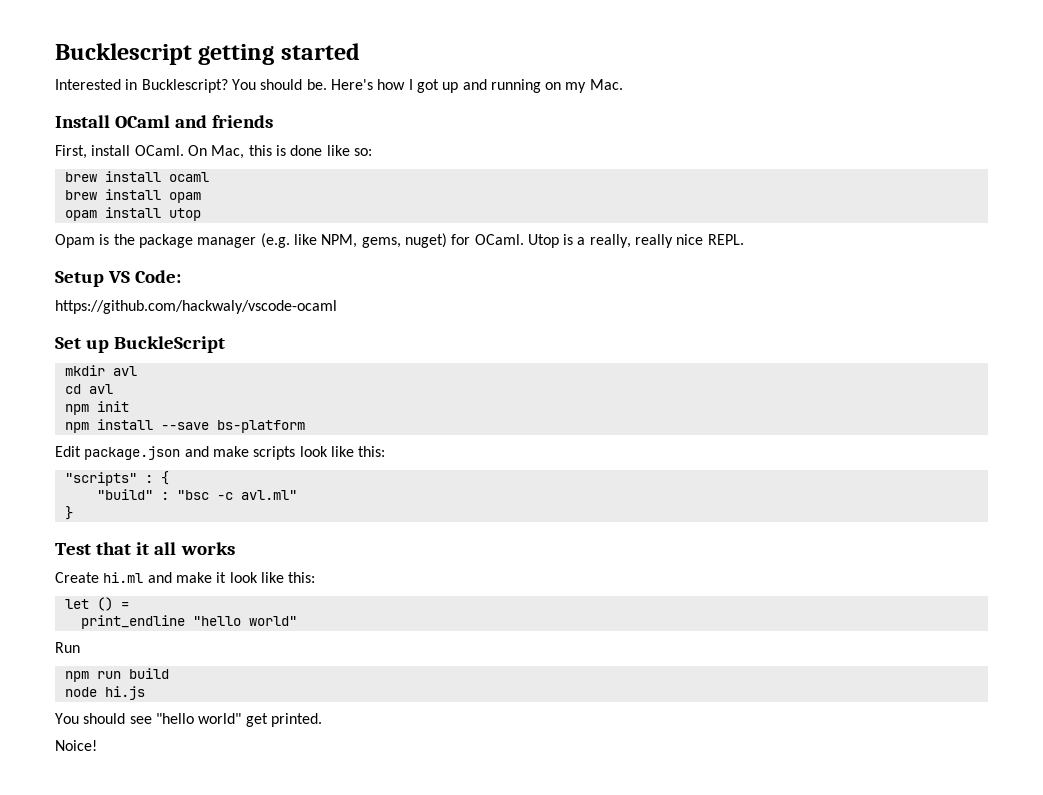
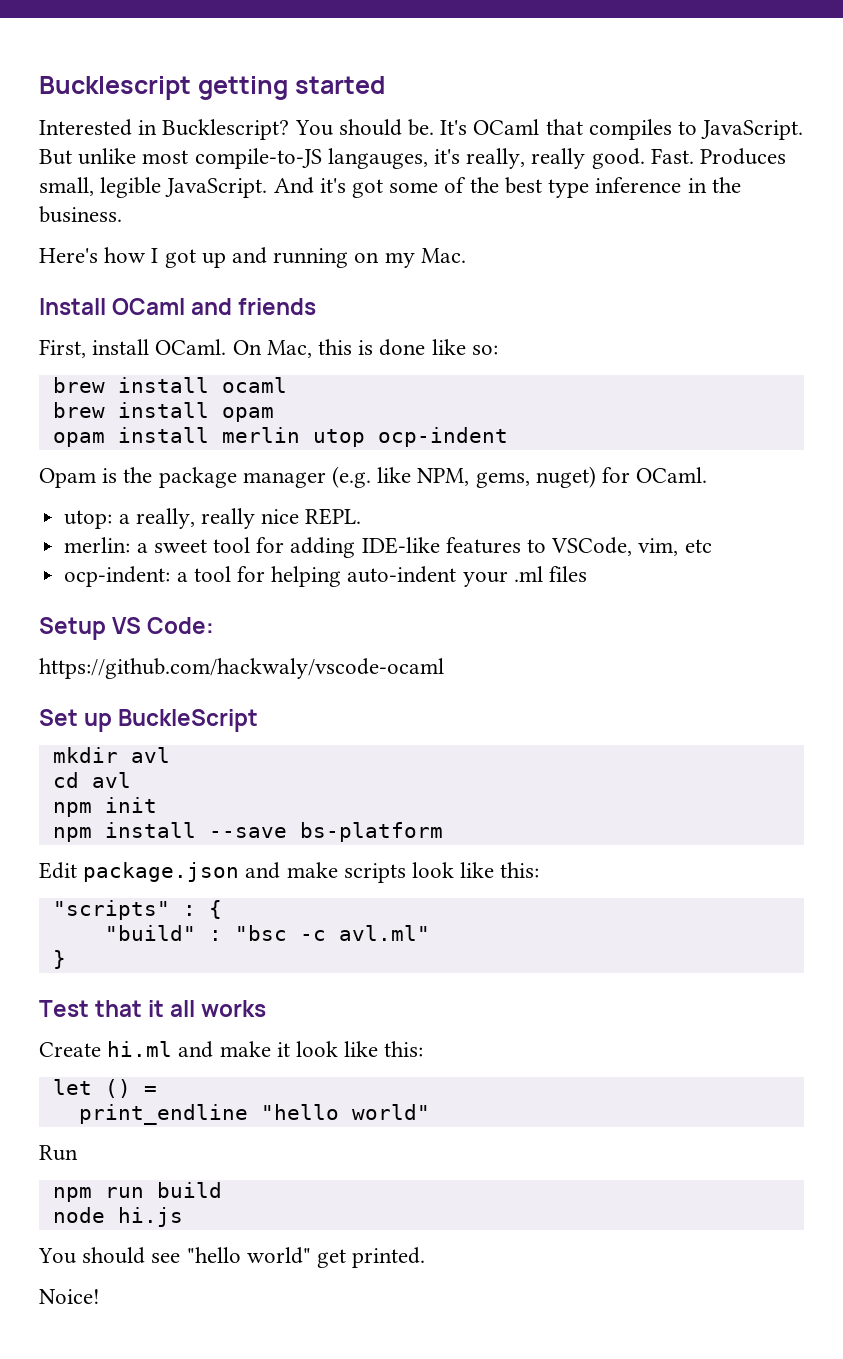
- You should be. Here's how I got up and running on my Mac.
+ You should be. It's OCaml that compiles to JavaScript. But unlike most compile-to-JS langauges, it's really, really good. Fast. Produces small, legible JavaScript. And it's got some of the best type inference in the business.
+ Here's how I got up and running on my Mac.
- opam install utop
+ opam install merlin utop ocp-indent
- Opam is the package manager (e.g. like NPM, gems, nuget) for OCaml. Utop is a really, really nice REPL.
+ Opam is the package manager (e.g. like NPM, gems, nuget) for OCaml.
+ utop: a really, really nice REPL.
+ merlin: a sweet tool for adding IDE-like features to VSCode, vim, etc
+ ocp-indent: a tool for helping auto-indent your .ml files

